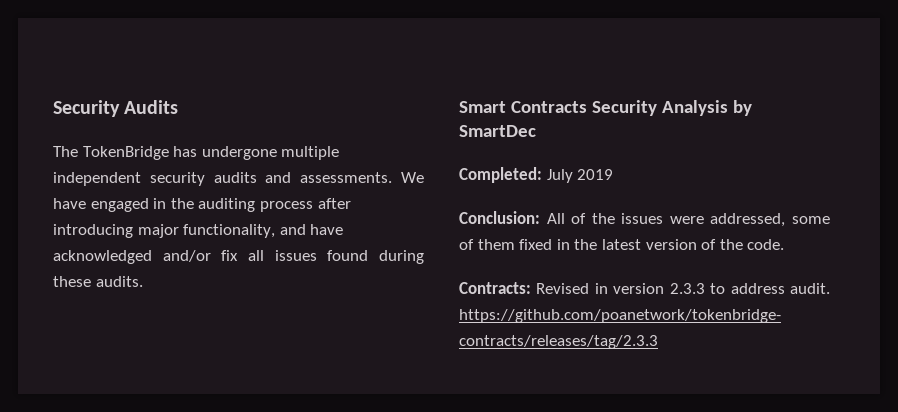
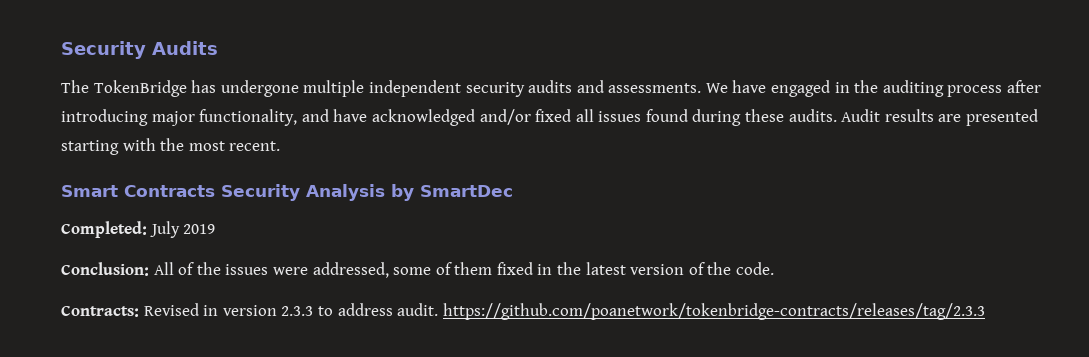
- We have engaged in the auditing process after introducing major functionality, and have acknowledged and/or fix all issues found during these audits.
+ We have engaged in the auditing process after introducing major functionality, and have acknowledged and/or fixed all issues found during these audits. Audit results are presented starting with the most recent.

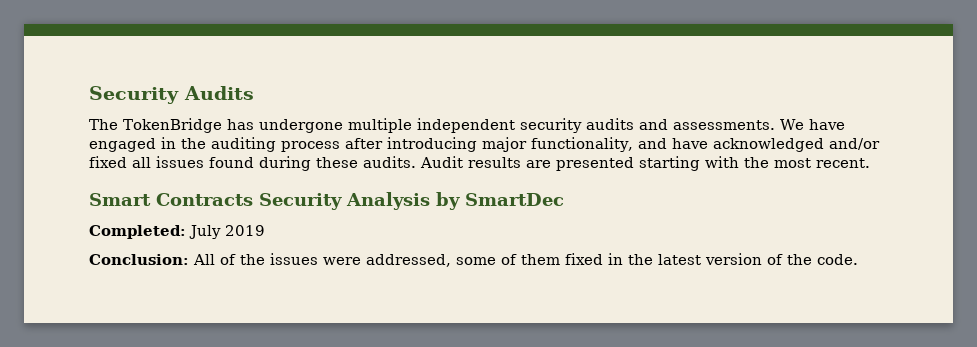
- Contracts: Revised in version 2.3.3 to address audit. https://github.com/poanetwork/tokenbridge-contracts/releases/tag/2.3.3

